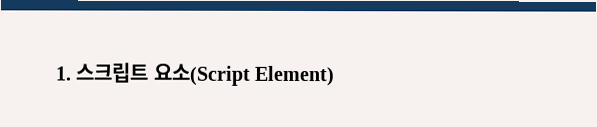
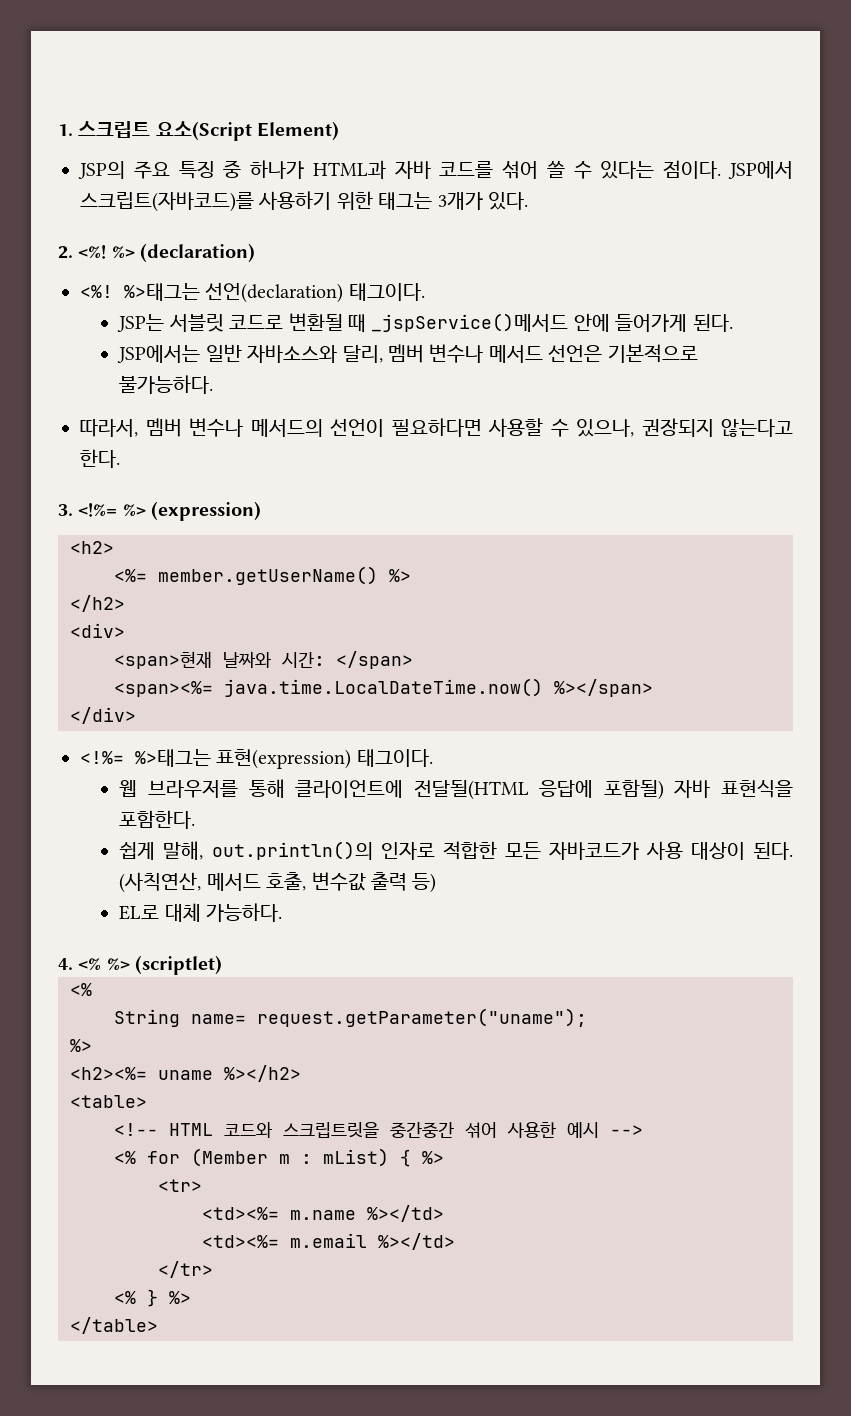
+ JSP의 주요 특징 중 하나가 HTML과 자바 코드를 섞어 쓸 수 있다는 점이다. JSP에서 스크립트(자바코드)를 사용하기 위한 태그는 3개가 있다.
+ 2. <%! %> (declaration)
+ <%! %>태그는 선언(declaration) 태그이다.
+ JSP는 서블릿 코드로 변환될 때 _jspService()메서드 안에 들어가게 된다.
+ JSP에서는 일반 자바소스와 달리, 멤버 변수나 메서드 선언은 기본적으로 불가능하다.
+ 따라서, 멤버 변수나 메서드의 선언이 필요하다면 사용할 수 있으나, 권장되지 않는다고 한다.
+ 3. <!%= %> (expression)
+ <h2>
+ <%= member.getUserName() %>
+ </h2>
+ <div>
+ <span>현재 날짜와 시간: </span>
+ <span><%= java.time.LocalDateTime.now() %></span>
+ </div>
+ <!%= %>태그는 표현(expression) 태그이다.
+ 웹 브라우저를 통해 클라이언트에 전달될(HTML 응답에 포함될) 자바 표현식을 포함한다.
+ 쉽게 말해, out.println()의 인자로 적합한 모든 자바코드가 사용 대상이 된다. (사칙연산, 메서드 호출, 변수값 출력 등)
+ EL로 대체 가능하다.
+ 4. <% %> (scriptlet)
+ <%
+ String name= request.getParameter("uname");
+ %>
+ <h2><%= uname %></h2>
+ <table>
+ <!-- HTML 코드와 스크립트릿을 중간중간 섞어 사용한 예시 -->
+ <% for (Member m : mList) { %>
+ <tr>
+ <td><%= m.name %></td>
+ <td><%= m.email %></td>
+ </tr>
+ <% } %>
+ </table>

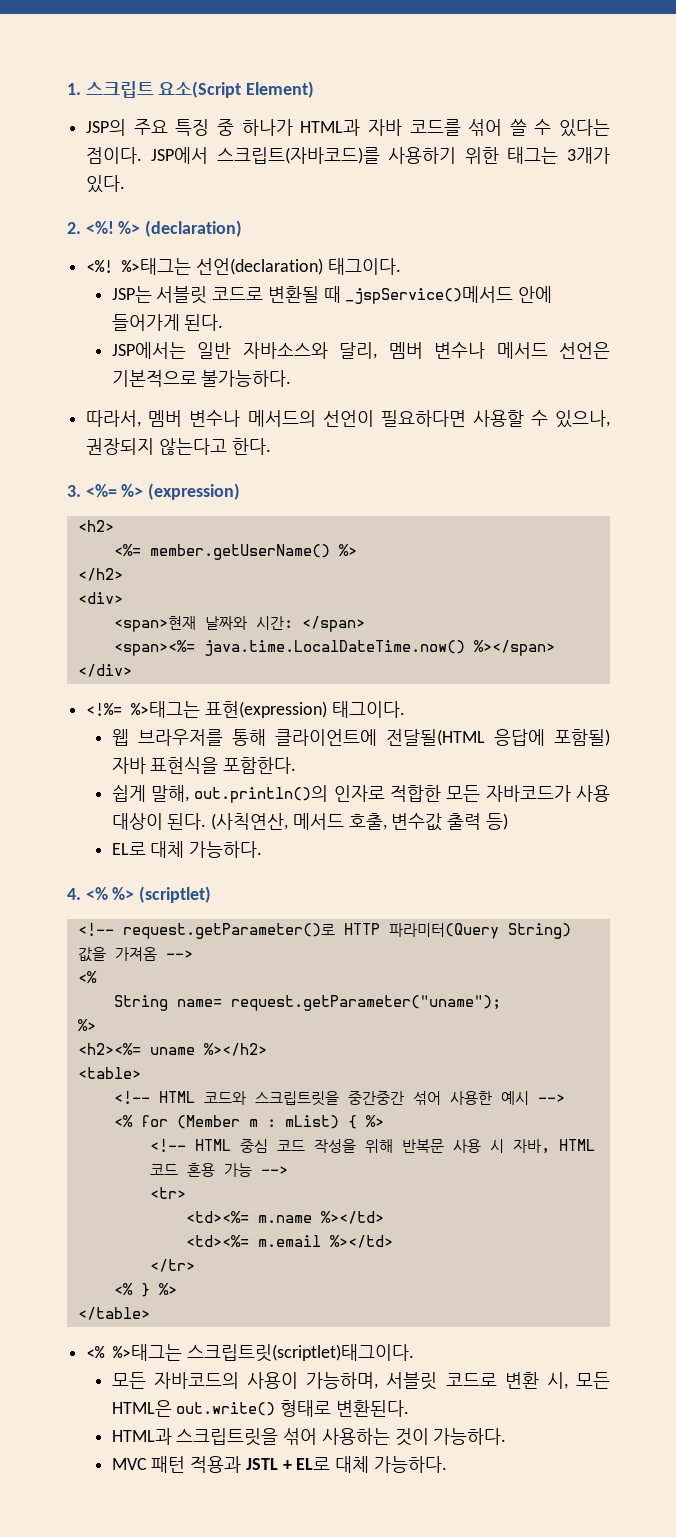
- 3. <!%= %> (expression)
+ 3. <%= %> (expression)
+ <!-- request.getParameter()로 HTTP 파라미터(Query String) 값을 가져옴 -->
+ <!-- HTML 중심 코드 작성을 위해 반복문 사용 시 자바, HTML 코드 혼용 가능 -->
+ <% %>태그는 스크립트릿(scriptlet)태그이다.
+ 모든 자바코드의 사용이 가능하며, 서블릿 코드로 변환 시, 모든 HTML은 out.write() 형태로 변환된다.
+ HTML과 스크립트릿을 섞어 사용하는 것이 가능하다.
+ MVC 패턴 적용과 JSTL + EL로 대체 가능하다.

